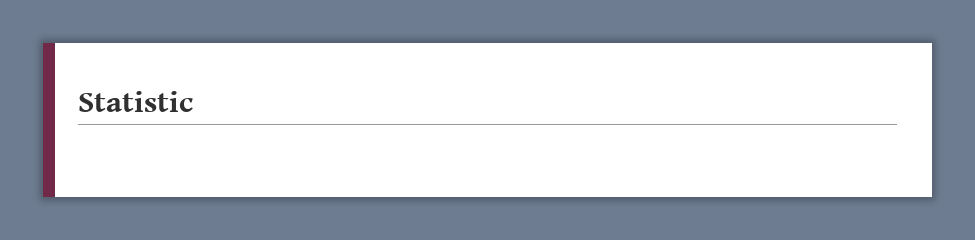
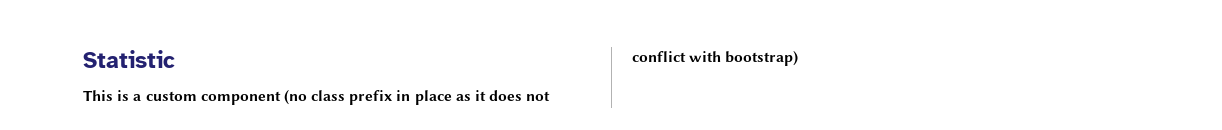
+ This is a custom component (no class prefix in place as it does not conflict with bootstrap)

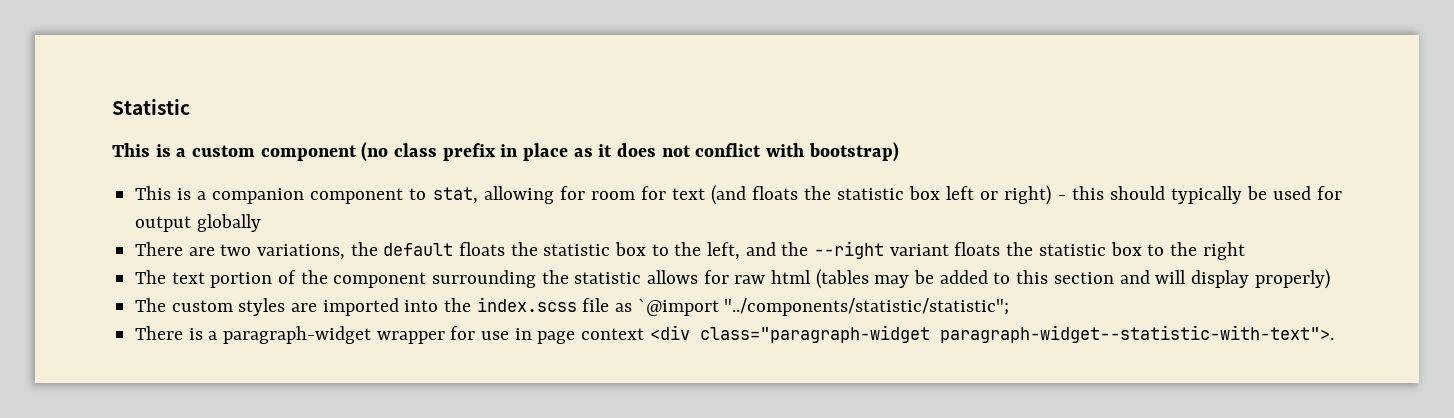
+ This is a companion component to stat, allowing for room for text (and floats the statistic box left or right) - this should typically be used for output globally
+ There are two variations, the default floats the statistic box to the left, and the --right variant floats the statistic box to the right
+ The text portion of the component surrounding the statistic allows for raw html (tables may be added to this section and will display properly)
+ The custom styles are imported into the index.scss file as `@import "../components/statistic/statistic";
+ There is a paragraph-widget wrapper for use in page context <div class="paragraph-widget paragraph-widget--statistic-with-text">.

